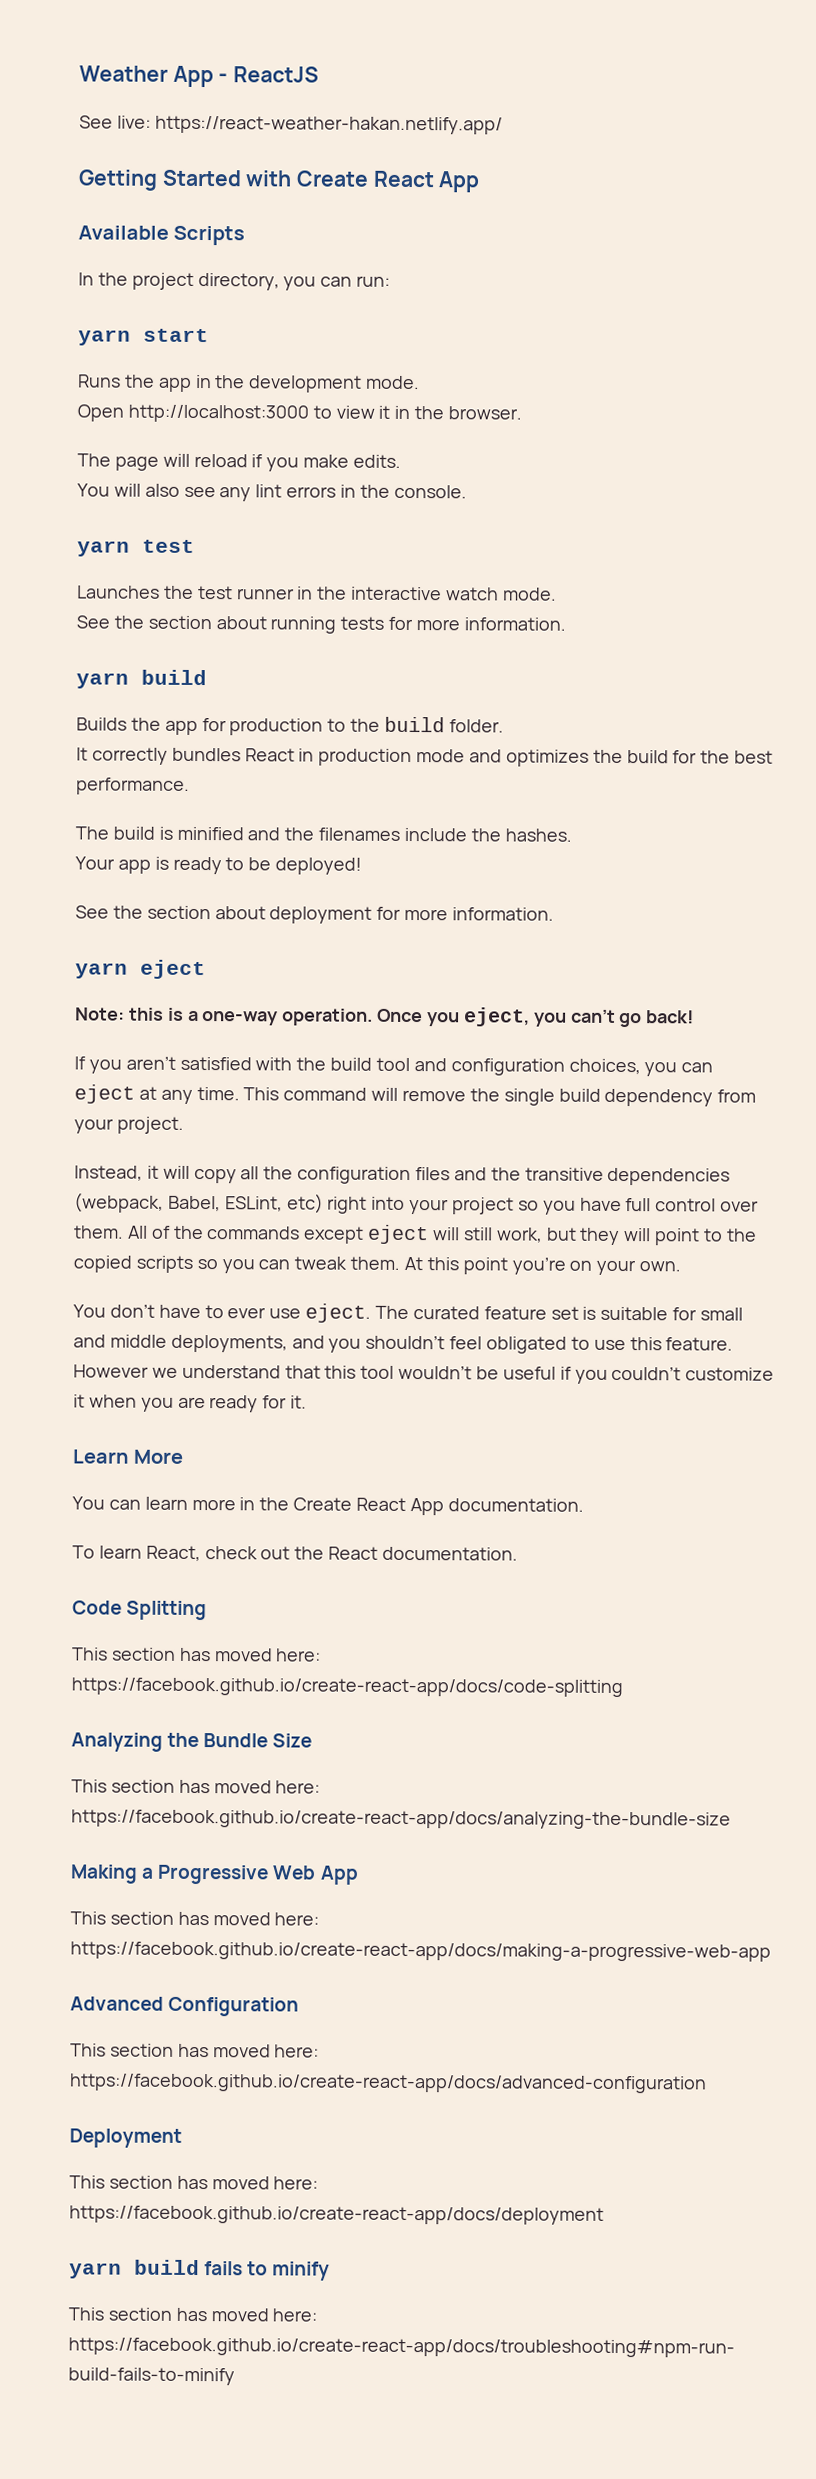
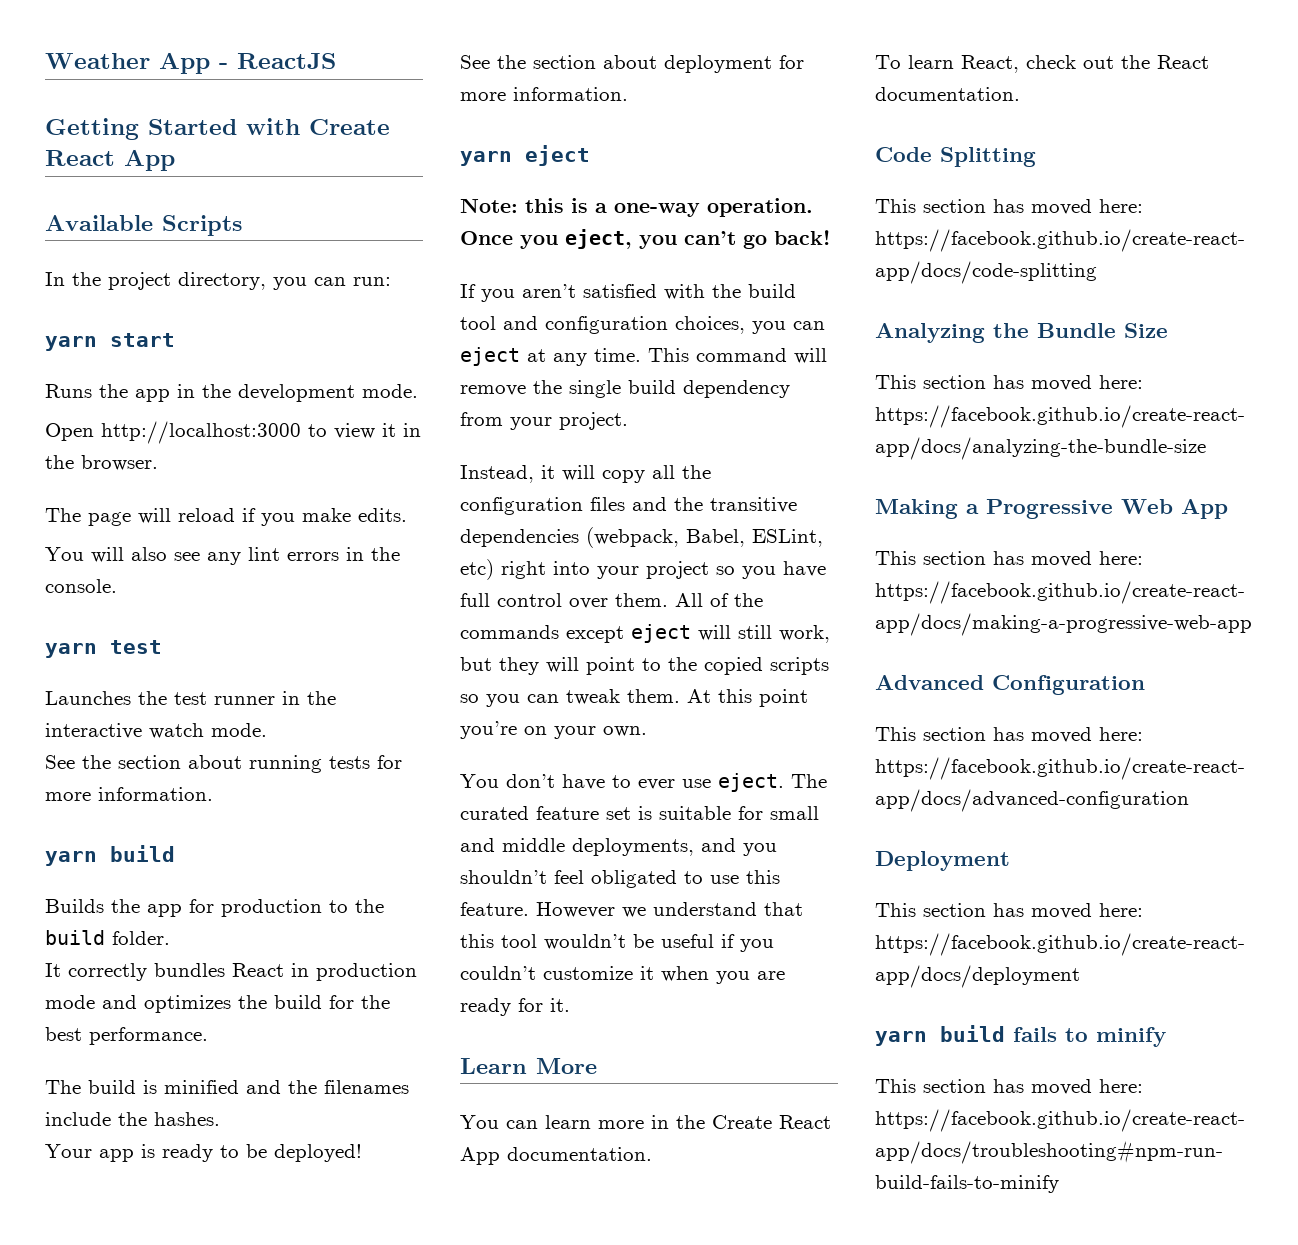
- See live: https://react-weather-hakan.netlify.app/

